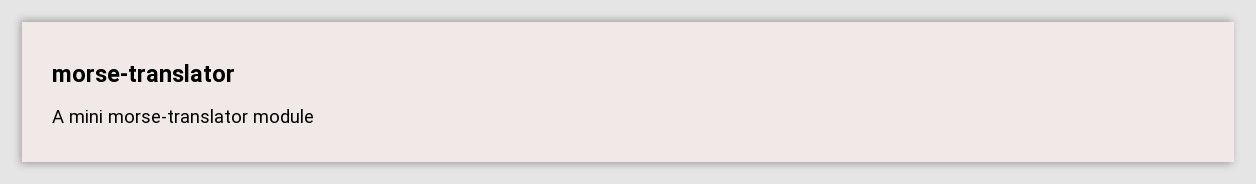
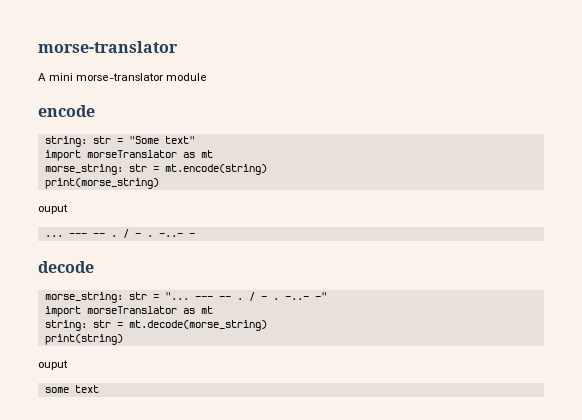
+ encode
+ string: str = "Some text"
+ import morseTranslator as mt
+ morse_string: str = mt.encode(string)
+ print(morse_string)
+ ouput
+ ... --- -- . / - . -..- -
+ decode
+ morse_string: str = "... --- -- . / - . -..- -"
+ import morseTranslator as mt
+ string: str = mt.decode(morse_string)
+ print(string)
+ ouput
+ some text

